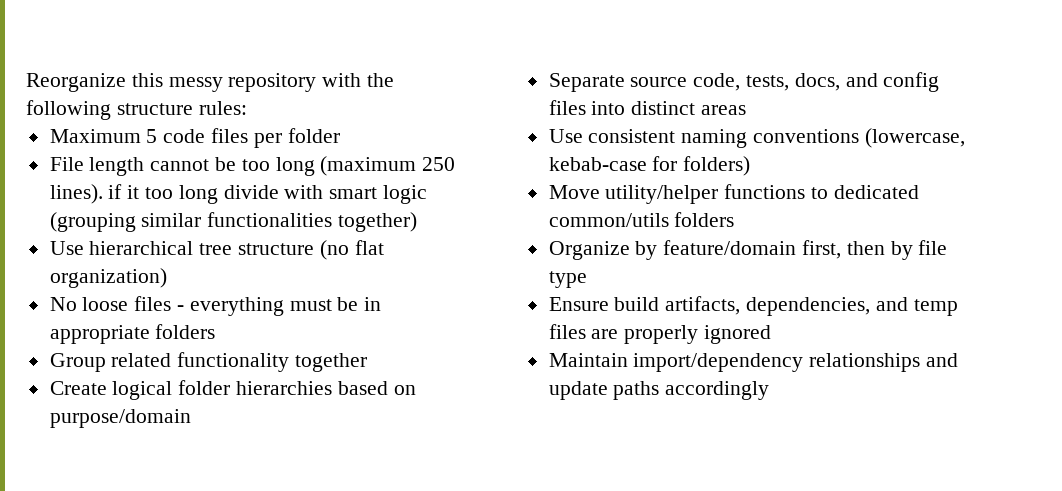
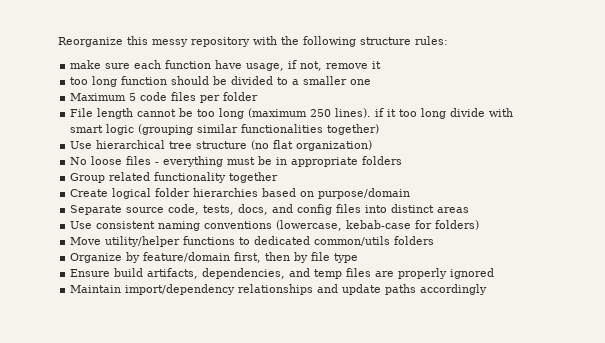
+ make sure each function have usage, if not, remove it
+ too long function should be divided to a smaller one

